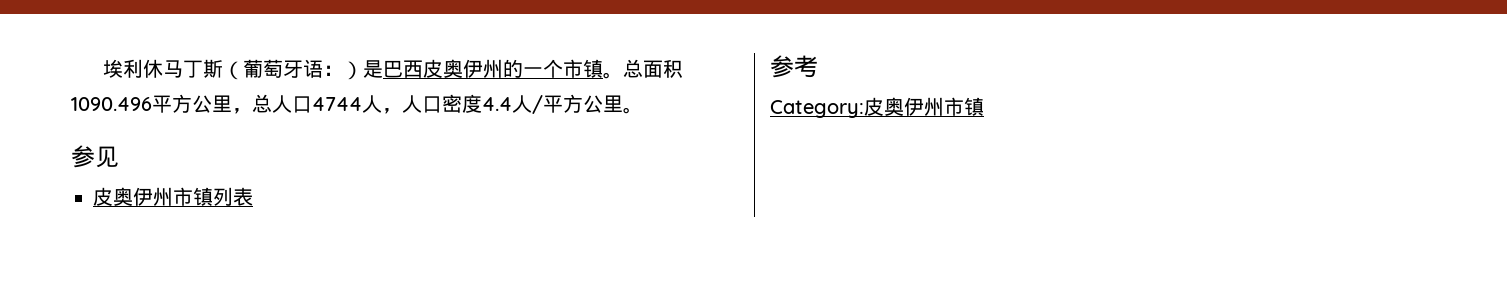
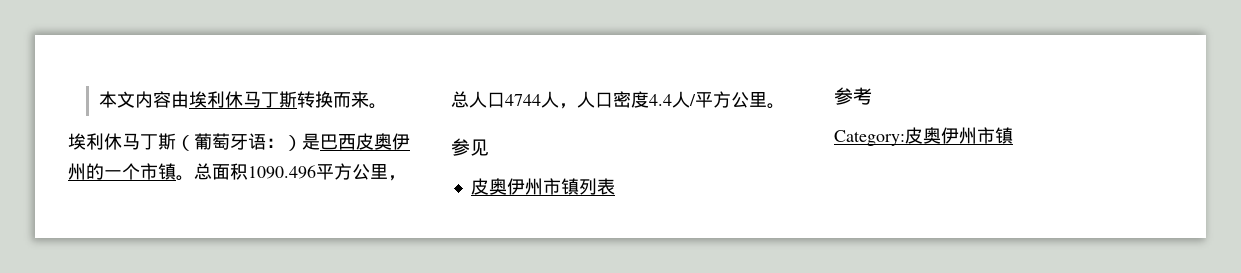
+ 本文内容由埃利休马丁斯转换而来。

